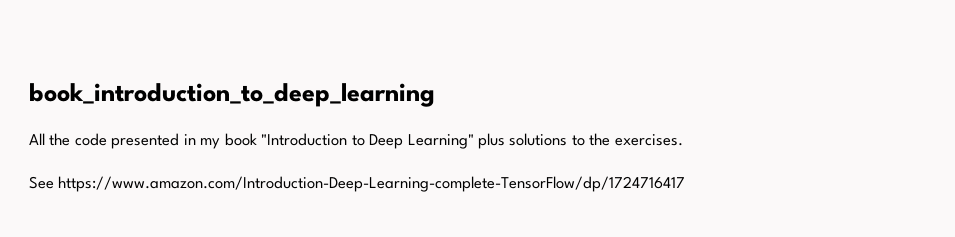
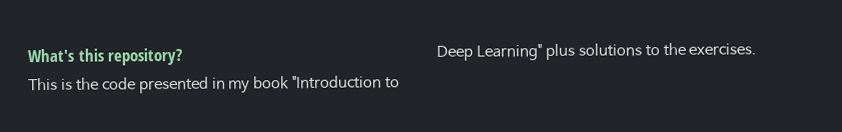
- book_introduction_to_deep_learning
- All the code presented in my book "Introduction to Deep Learning" plus solutions to the exercises.
+ What's this repository?
+ This is the code presented in my book "Introduction to Deep Learning" plus solutions to the exercises.
- See https://www.amazon.com/Introduction-Deep-Learning-complete-TensorFlow/dp/1724716417

